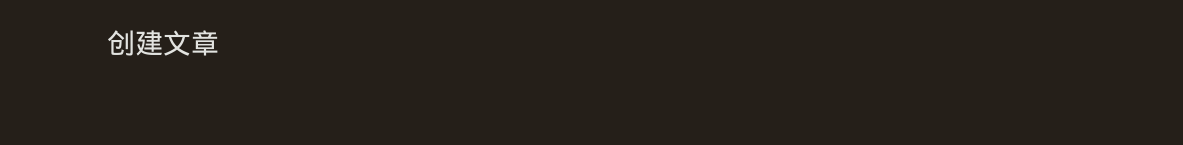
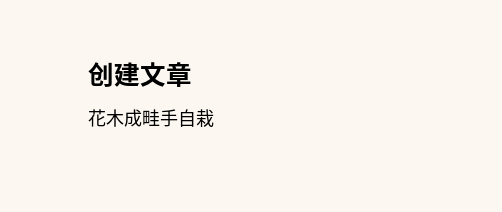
+ 花木成畦手自栽

